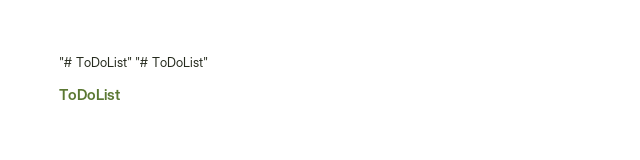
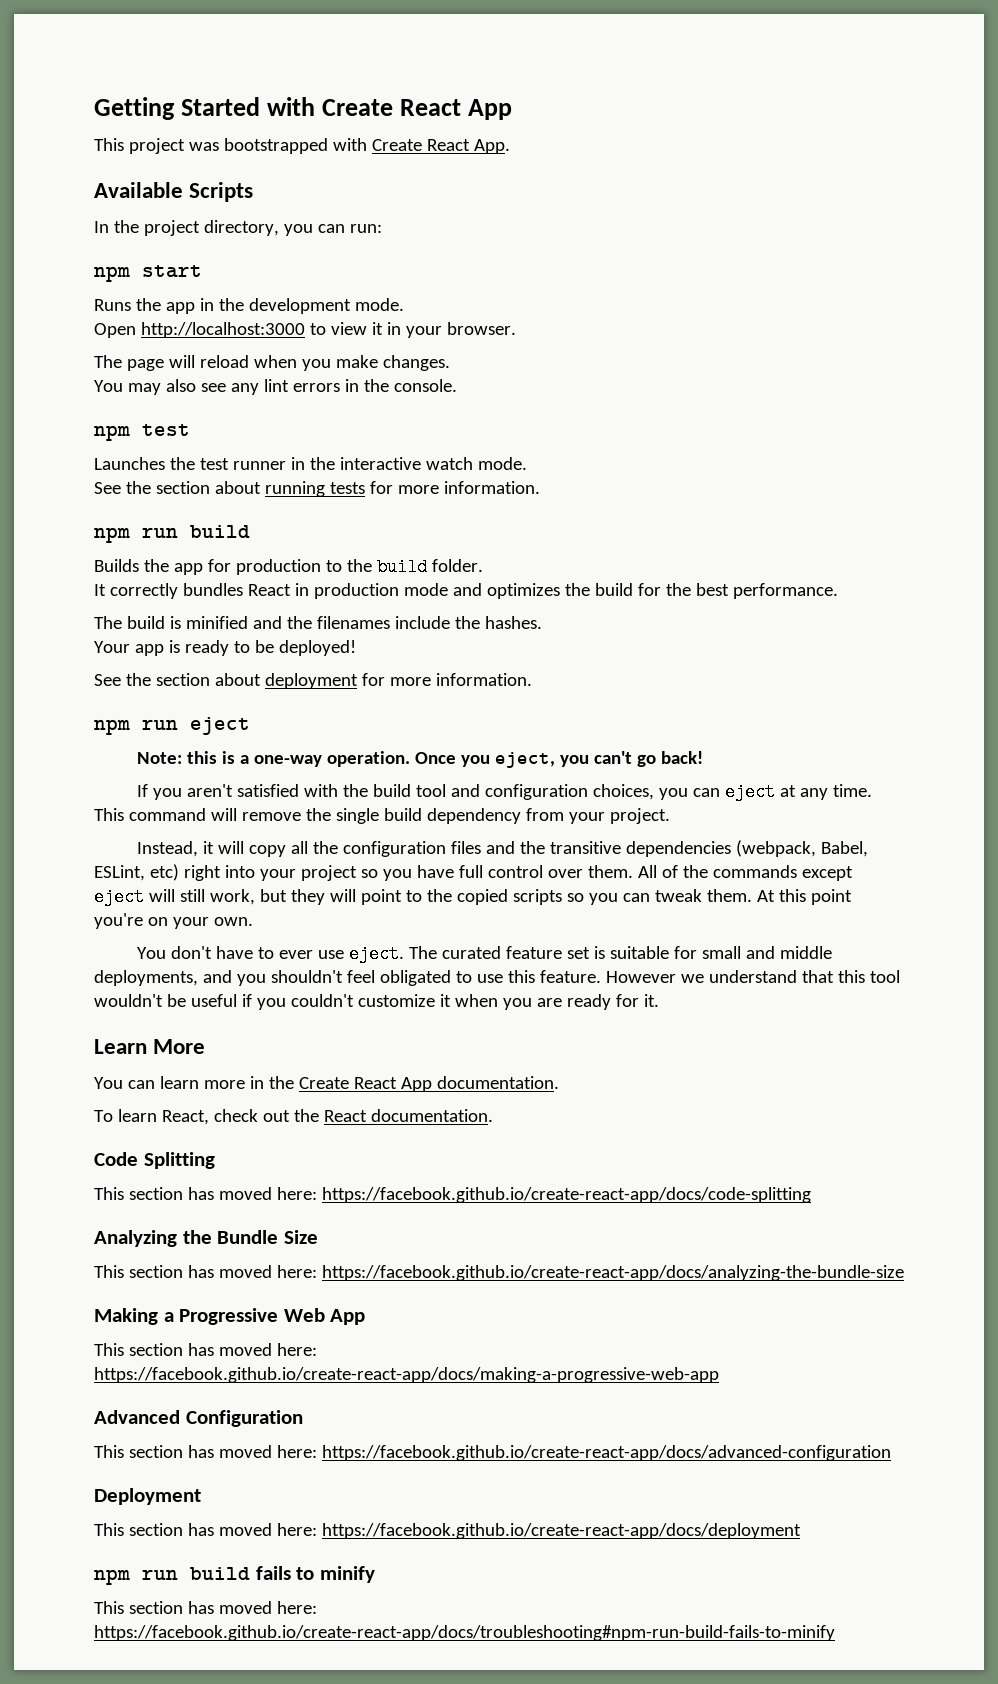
- "# ToDoList" "# ToDoList"
- ToDoList
+ Getting Started with Create React App
+ This project was bootstrapped with Create React App.
+ Available Scripts
+ In the project directory, you can run:
+ npm start
+ Runs the app in the development mode.
+ Open http://localhost:3000 to view it in your browser.
+ The page will reload when you make changes.
+ You may also see any lint errors in the console.
+ npm test
+ Launches the test runner in the interactive watch mode.
+ See the section about running tests for more information.
+ npm run build
+ Builds the app for production to the build folder.
+ It correctly bundles React in production mode and optimizes the build for the best performance.
+ The build is minified and the filenames include the hashes.
+ Your app is ready to be deployed!
+ See the section about deployment for more information.
+ npm run eject
+ Note: this is a one-way operation. Once you eject, you can't go back!
+ If you aren't satisfied with the build tool and configuration choices, you can eject at any time. This command will remove the single build dependency from your project.
+ Instead, it will copy all the configuration files and the transitive dependencies (webpack, Babel, ESLint, etc) right into your project so you have full control over them. All of the commands except eject will still work, but they will point to the copied scripts so you can tweak them. At this point you're on your own.
+ You don't have to ever use eject. The curated feature set is suitable for small and middle deployments, and you shouldn't feel obligated to use this feature. However we understand that this tool wouldn't be useful if you couldn't customize it when you are ready for it.
+ Learn More
+ You can learn more in the Create React App documentation.
+ To learn React, check out the React documentation.
+ Code Splitting
+ This section has moved here: https://facebook.github.io/create-react-app/docs/code-splitting
+ Analyzing the Bundle Size
+ This section has moved here: https://facebook.github.io/create-react-app/docs/analyzing-the-bundle-size
+ Making a Progressive Web App
+ This section has moved here: https://facebook.github.io/create-react-app/docs/making-a-progressive-web-app
+ Advanced Configuration
+ This section has moved here: https://facebook.github.io/create-react-app/docs/advanced-configuration
+ Deployment
+ This section has moved here: https://facebook.github.io/create-react-app/docs/deployment
+ npm run build fails to minify
+ This section has moved here: https://facebook.github.io/create-react-app/docs/troubleshooting#npm-run-build-fails-to-minify

